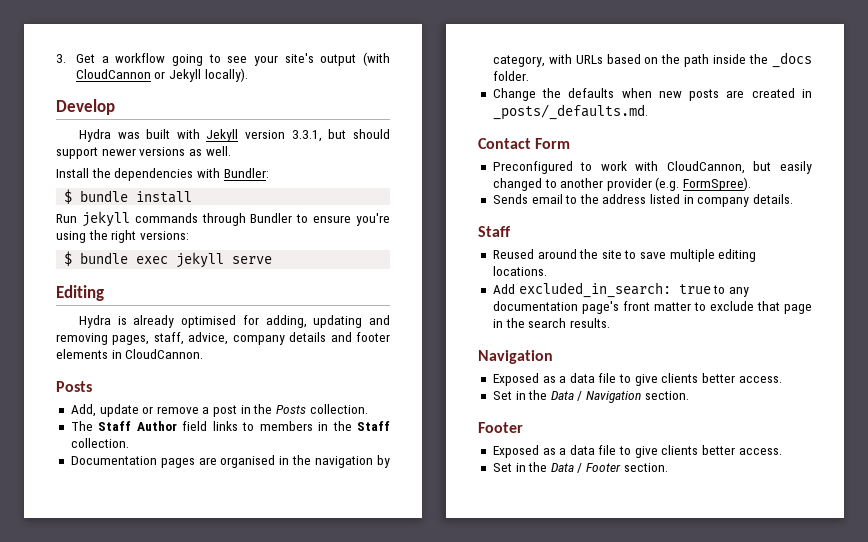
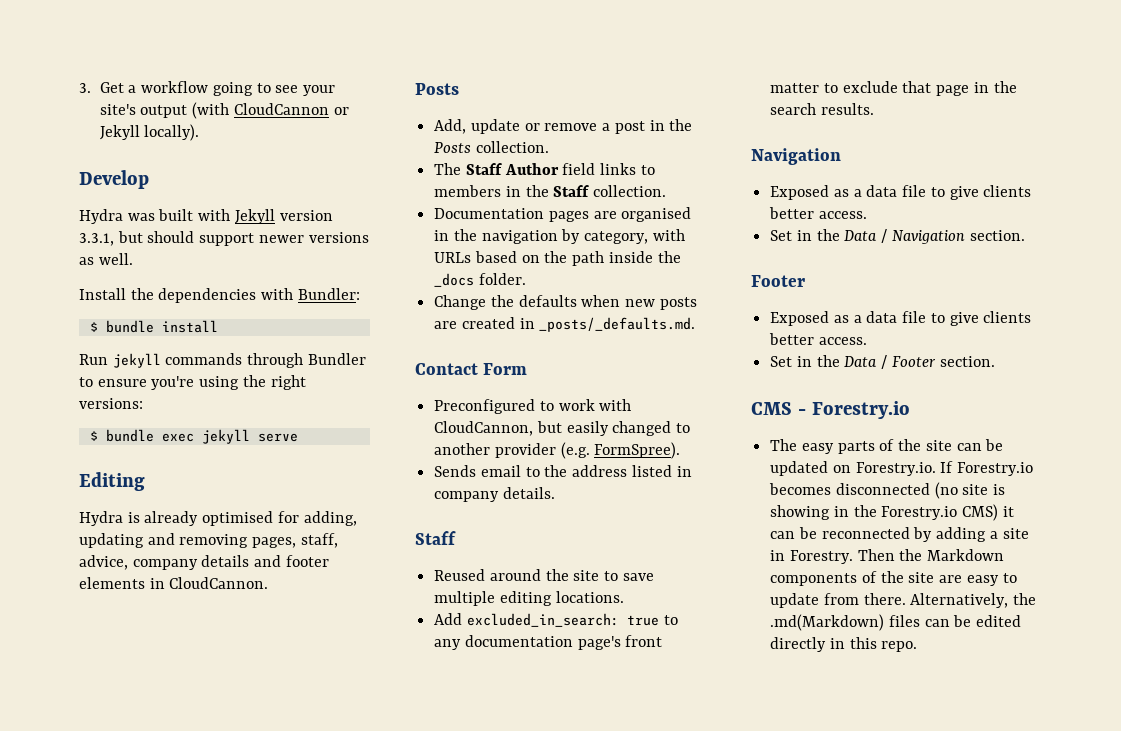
+ CMS - Forestry.io
+ The easy parts of the site can be updated on Forestry.io. If Forestry.io becomes disconnected (no site is showing in the Forestry.io CMS) it can be reconnected by adding a site in Forestry. Then the Markdown components of the site are easy to update from there. Alternatively, the .md(Markdown) files can be edited directly in this repo.

